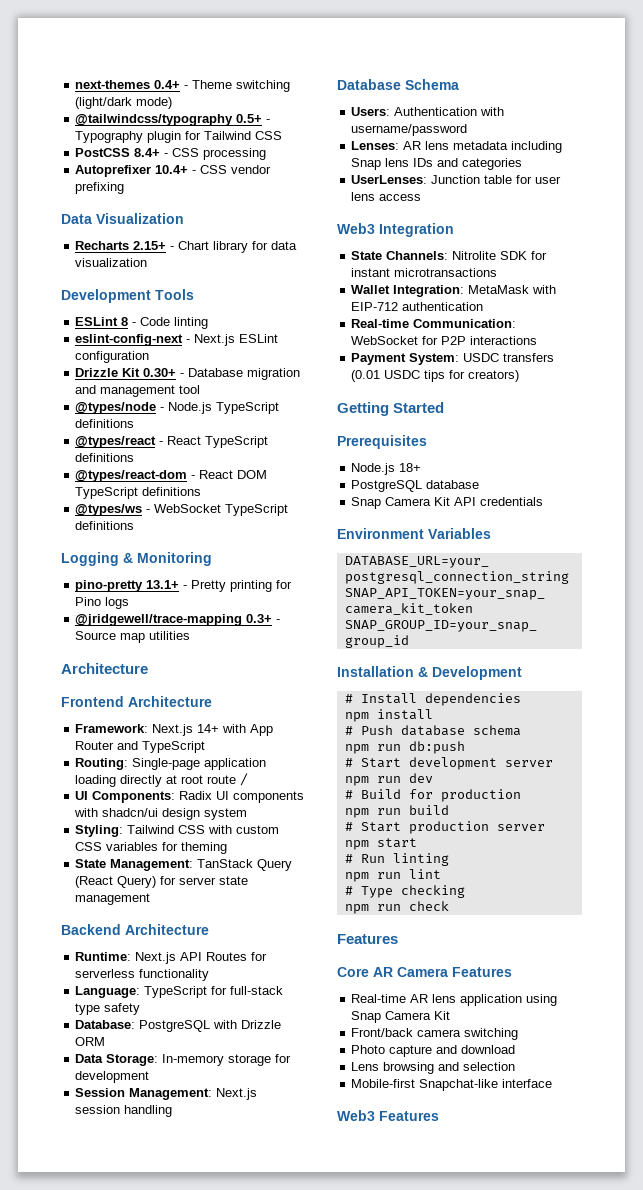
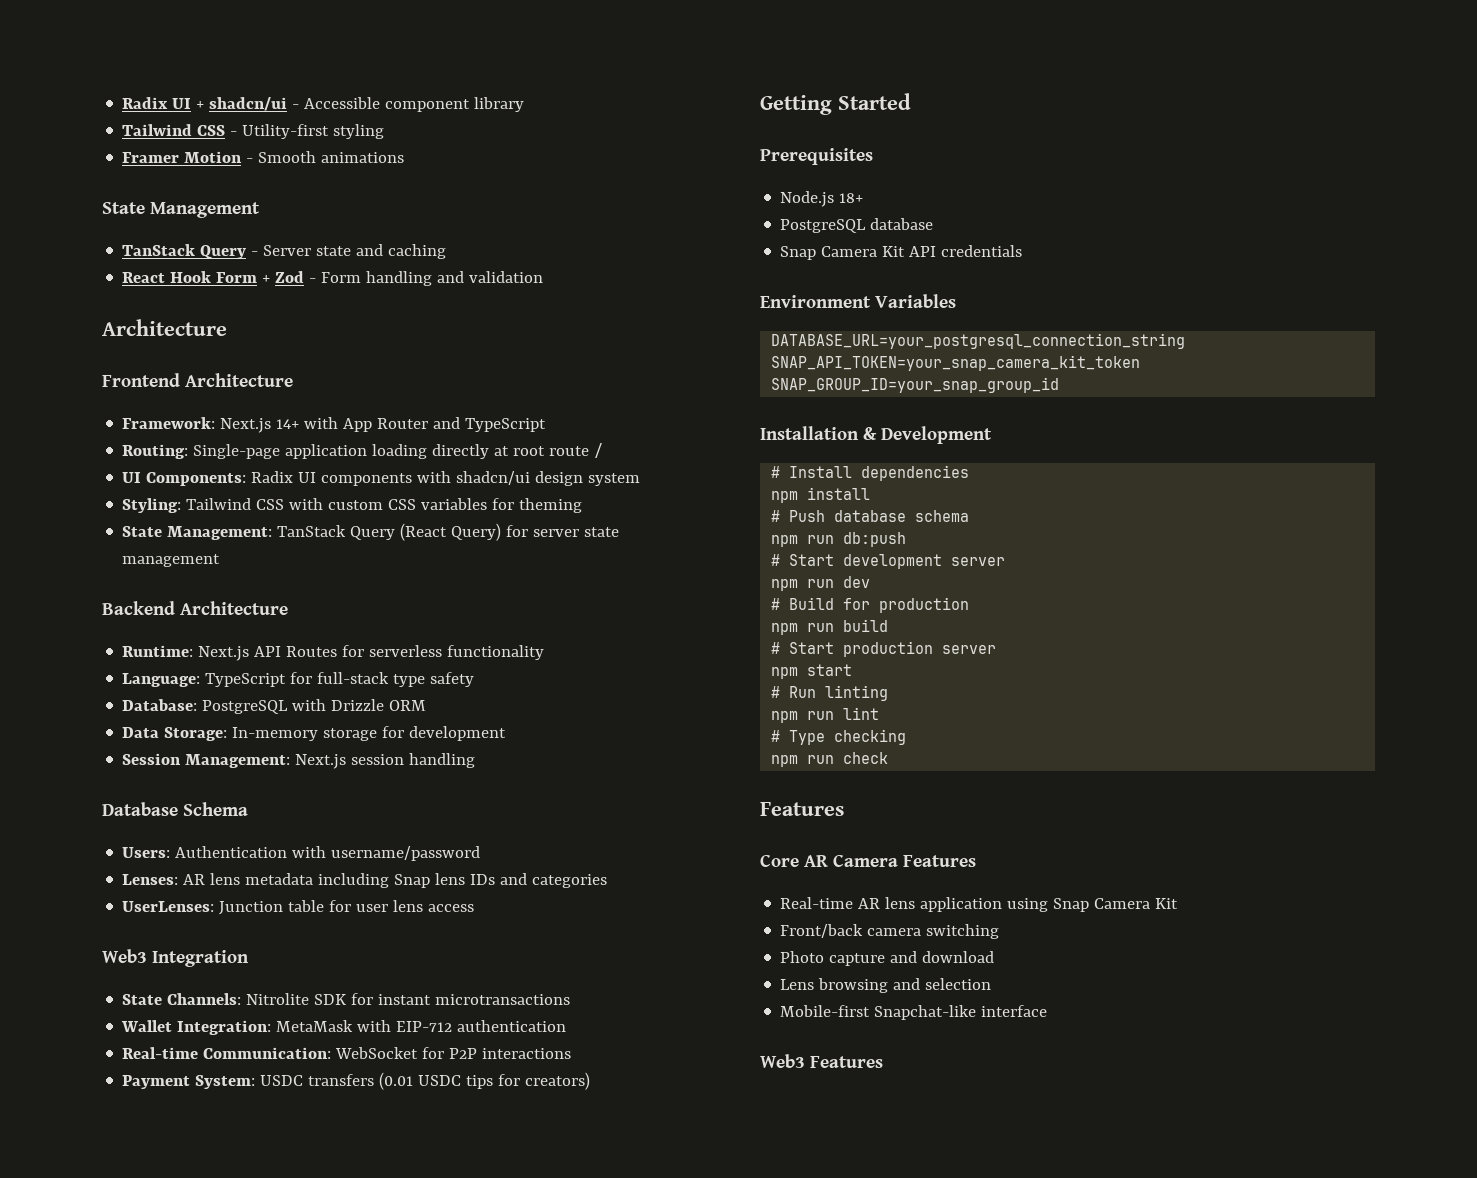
- next-themes 0.4+ - Theme switching (light/dark mode)
- @tailwindcss/typography 0.5+ - Typography plugin for Tailwind CSS
- PostCSS 8.4+ - CSS processing
- Autoprefixer 10.4+ - CSS vendor prefixing
- Data Visualization
- Recharts 2.15+ - Chart library for data visualization
- Development Tools
- ESLint 8 - Code linting
- eslint-config-next - Next.js ESLint configuration
- Drizzle Kit 0.30+ - Database migration and management tool
- @types/node - Node.js TypeScript definitions
- @types/react - React TypeScript definitions
- @types/react-dom - React DOM TypeScript definitions
- @types/ws - WebSocket TypeScript definitions
- Logging & Monitoring
- pino-pretty 13.1+ - Pretty printing for Pino logs
- @jridgewell/trace-mapping 0.3+ - Source map utilities
+ Radix UI + shadcn/ui - Accessible component library
+ Tailwind CSS - Utility-first styling
+ Framer Motion - Smooth animations
+ State Management
+ TanStack Query - Server state and caching
+ React Hook Form + Zod - Form handling and validation

